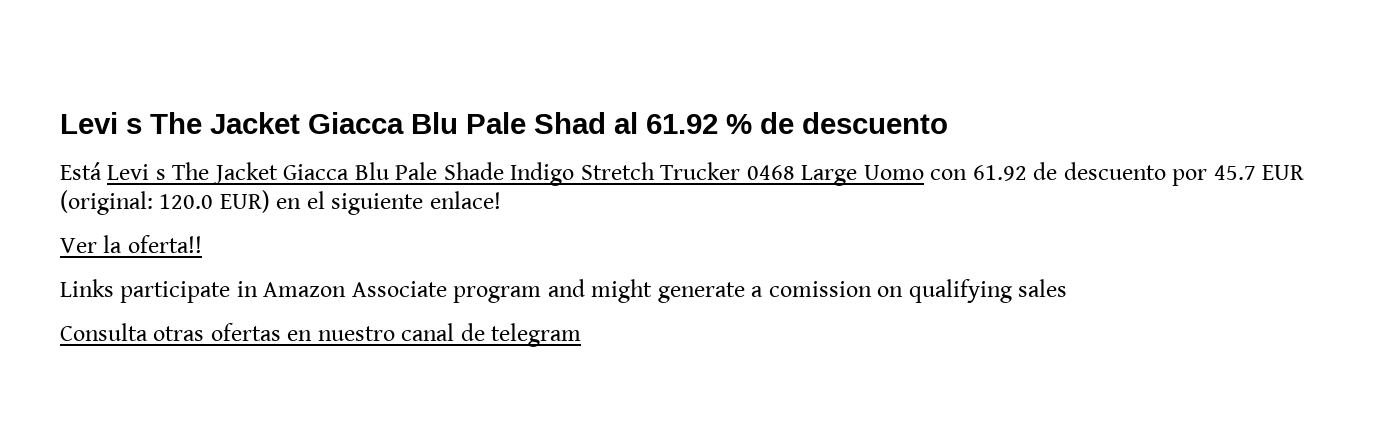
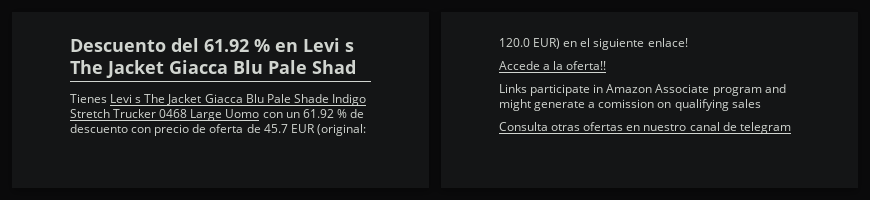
- Levi s The Jacket Giacca Blu Pale Shad al 61.92 % de descuento
- Está Levi s The Jacket Giacca Blu Pale Shade Indigo Stretch Trucker 0468 Large Uomo con 61.92 de descuento por 45.7 EUR (original: 120.0 EUR) en el siguiente enlace!
+ Descuento del 61.92 % en Levi s The Jacket Giacca Blu Pale Shad
+ Tienes Levi s The Jacket Giacca Blu Pale Shade Indigo Stretch Trucker 0468 Large Uomo con un 61.92 % de descuento con precio de oferta de 45.7 EUR (original: 120.0 EUR) en el siguiente enlace!
- Ver la oferta!!
+ Accede a la oferta!!

